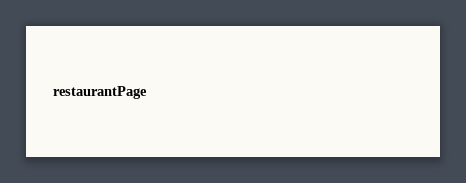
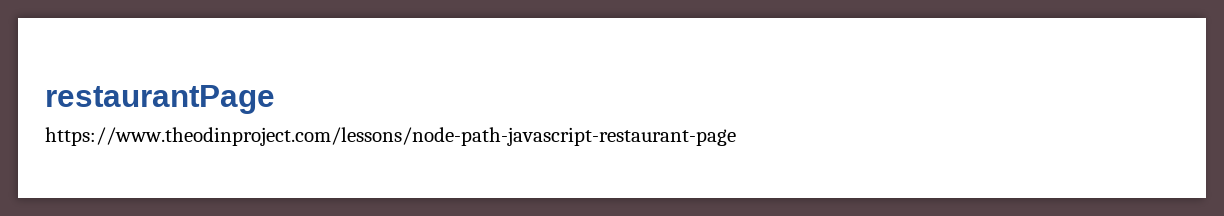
+ https://www.theodinproject.com/lessons/node-path-javascript-restaurant-page

